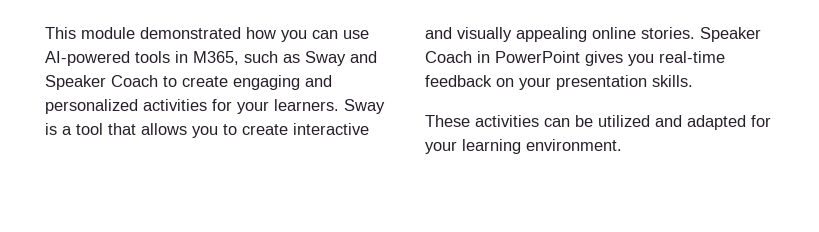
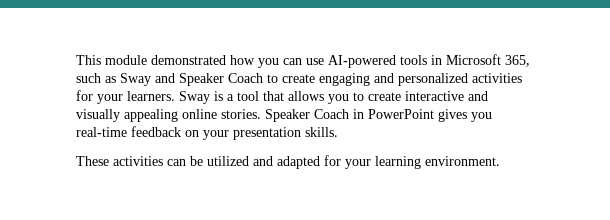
- This module demonstrated how you can use AI-powered tools in M365, such as Sway and Speaker Coach to create engaging and personalized activities for your learners.
+ This module demonstrated how you can use AI-powered tools in Microsoft 365, such as Sway and Speaker Coach to create engaging and personalized activities for your learners.

